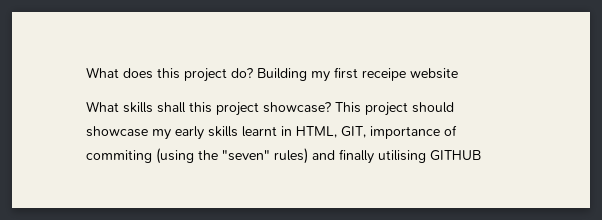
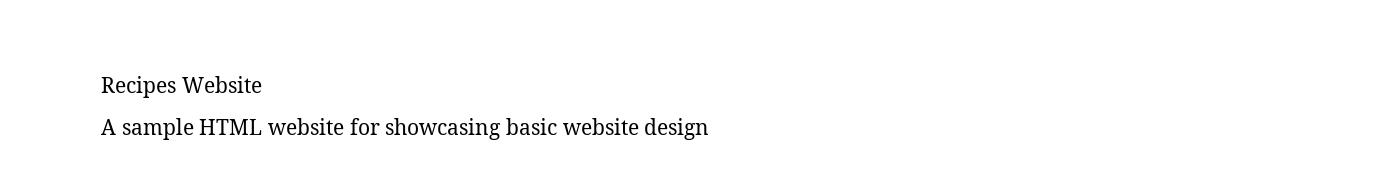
- What does this project do? Building my first receipe website
- What skills shall this project showcase? This project should showcase my early skills learnt in HTML, GIT, importance of commiting (using the "seven" rules) and finally utilising GITHUB
+ Recipes Website
+ A sample HTML website for showcasing basic website design

